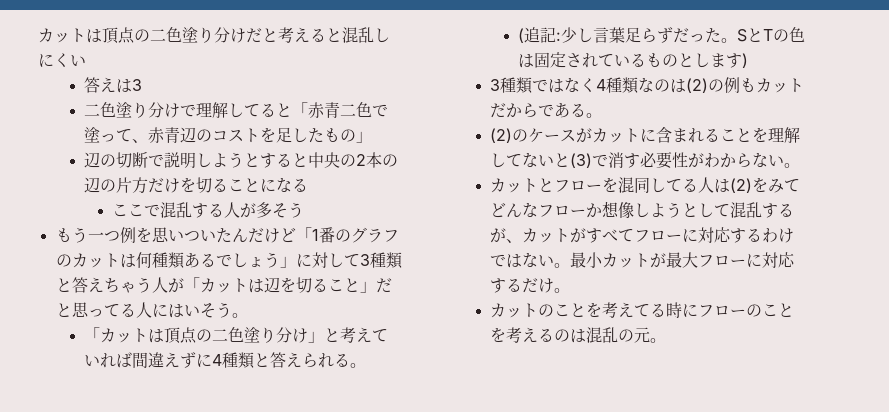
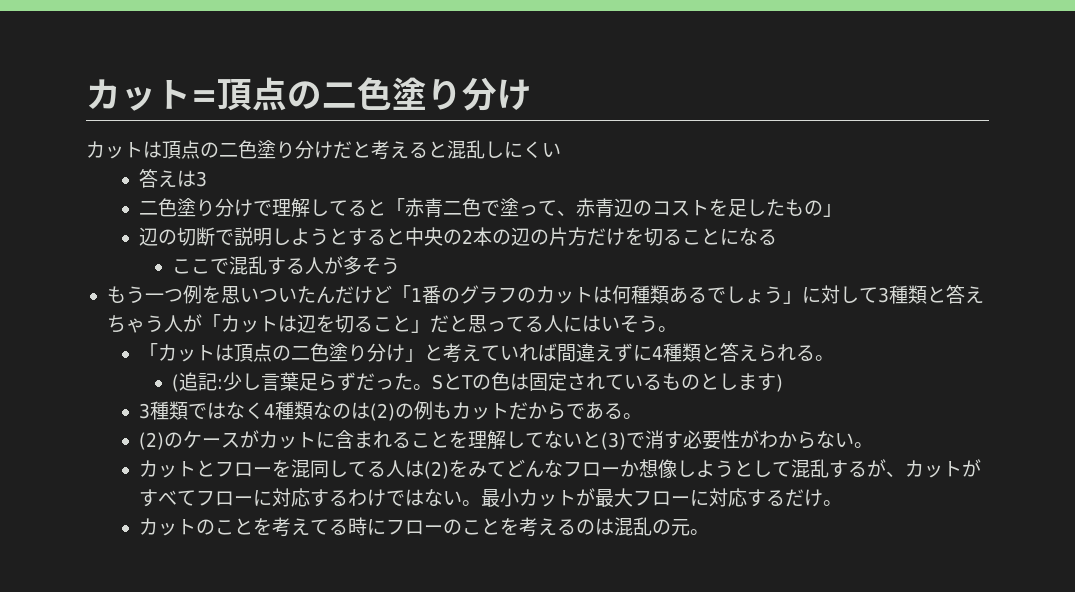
+ カット=頂点の二色塗り分け

